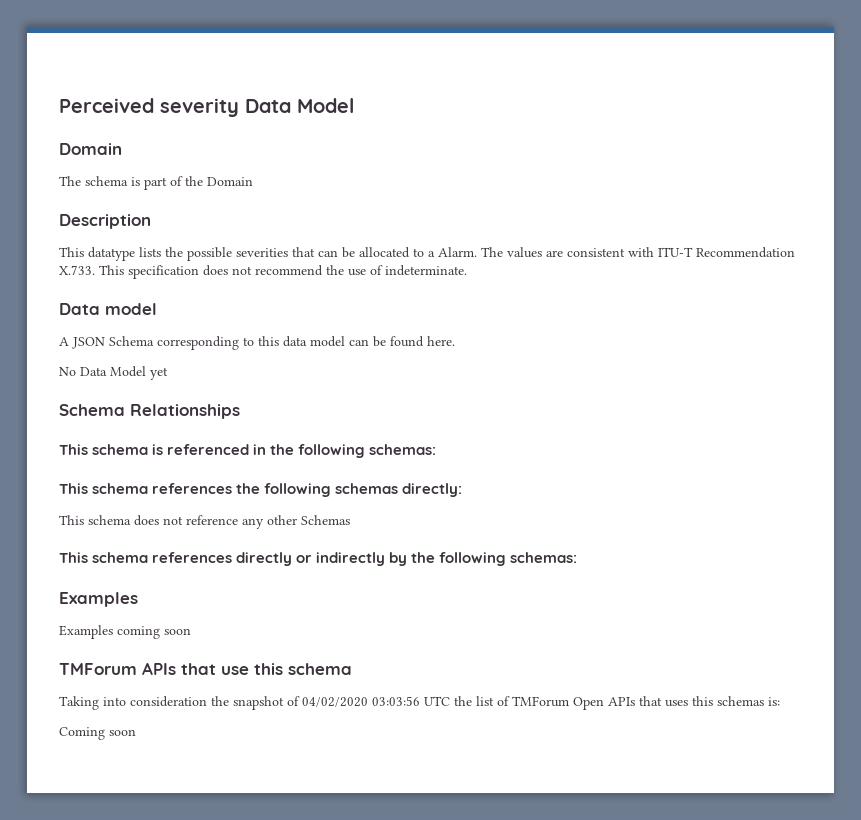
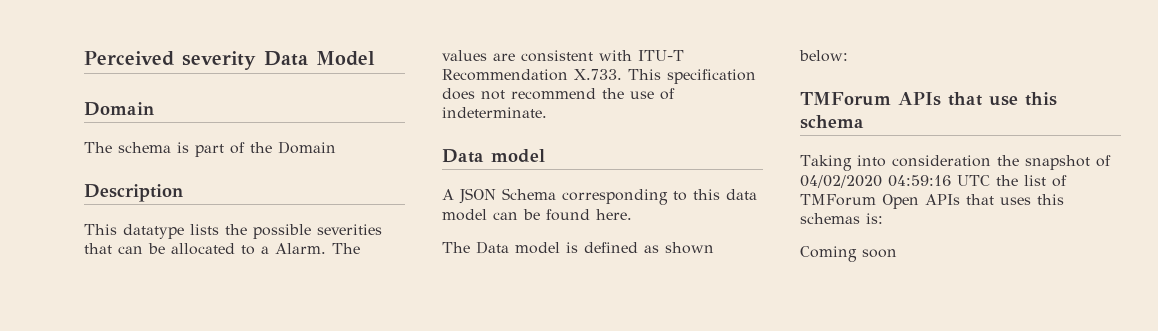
- No Data Model yet
- Schema Relationships
- This schema is referenced in the following schemas:
- This schema references the following schemas directly:
- This schema does not reference any other Schemas
- This schema references directly or indirectly by the following schemas:
- Examples
- Examples coming soon
+ The Data model is defined as shown below:
- Taking into consideration the snapshot of 04/02/2020 03:03:56 UTC the list of TMForum Open APIs that uses this schemas is:
+ Taking into consideration the snapshot of 04/02/2020 04:59:16 UTC the list of TMForum Open APIs that uses this schemas is:

